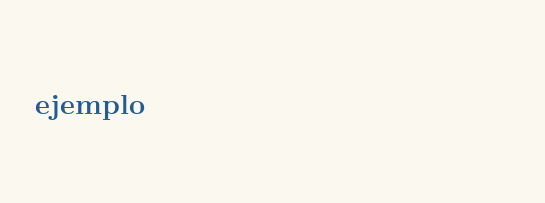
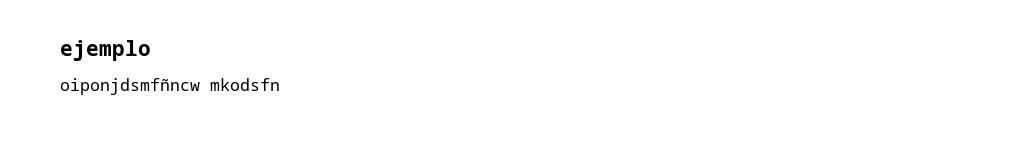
+ oiponjdsmfñncw mkodsfn

